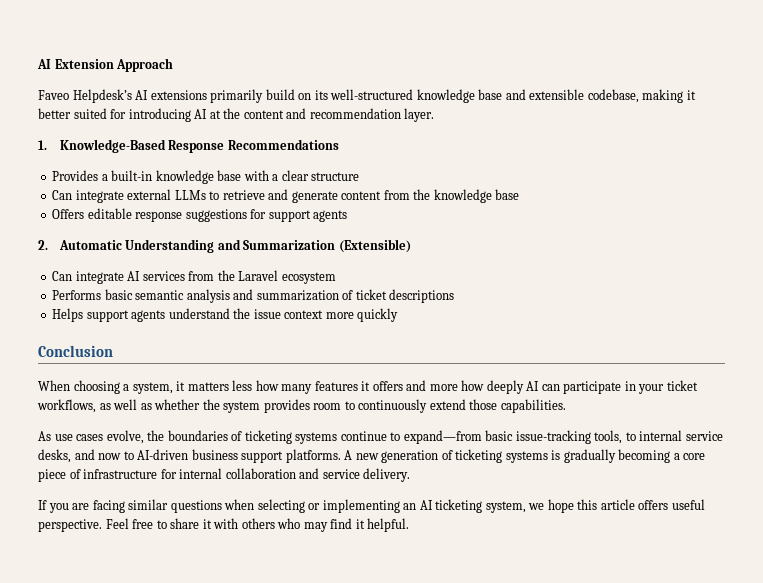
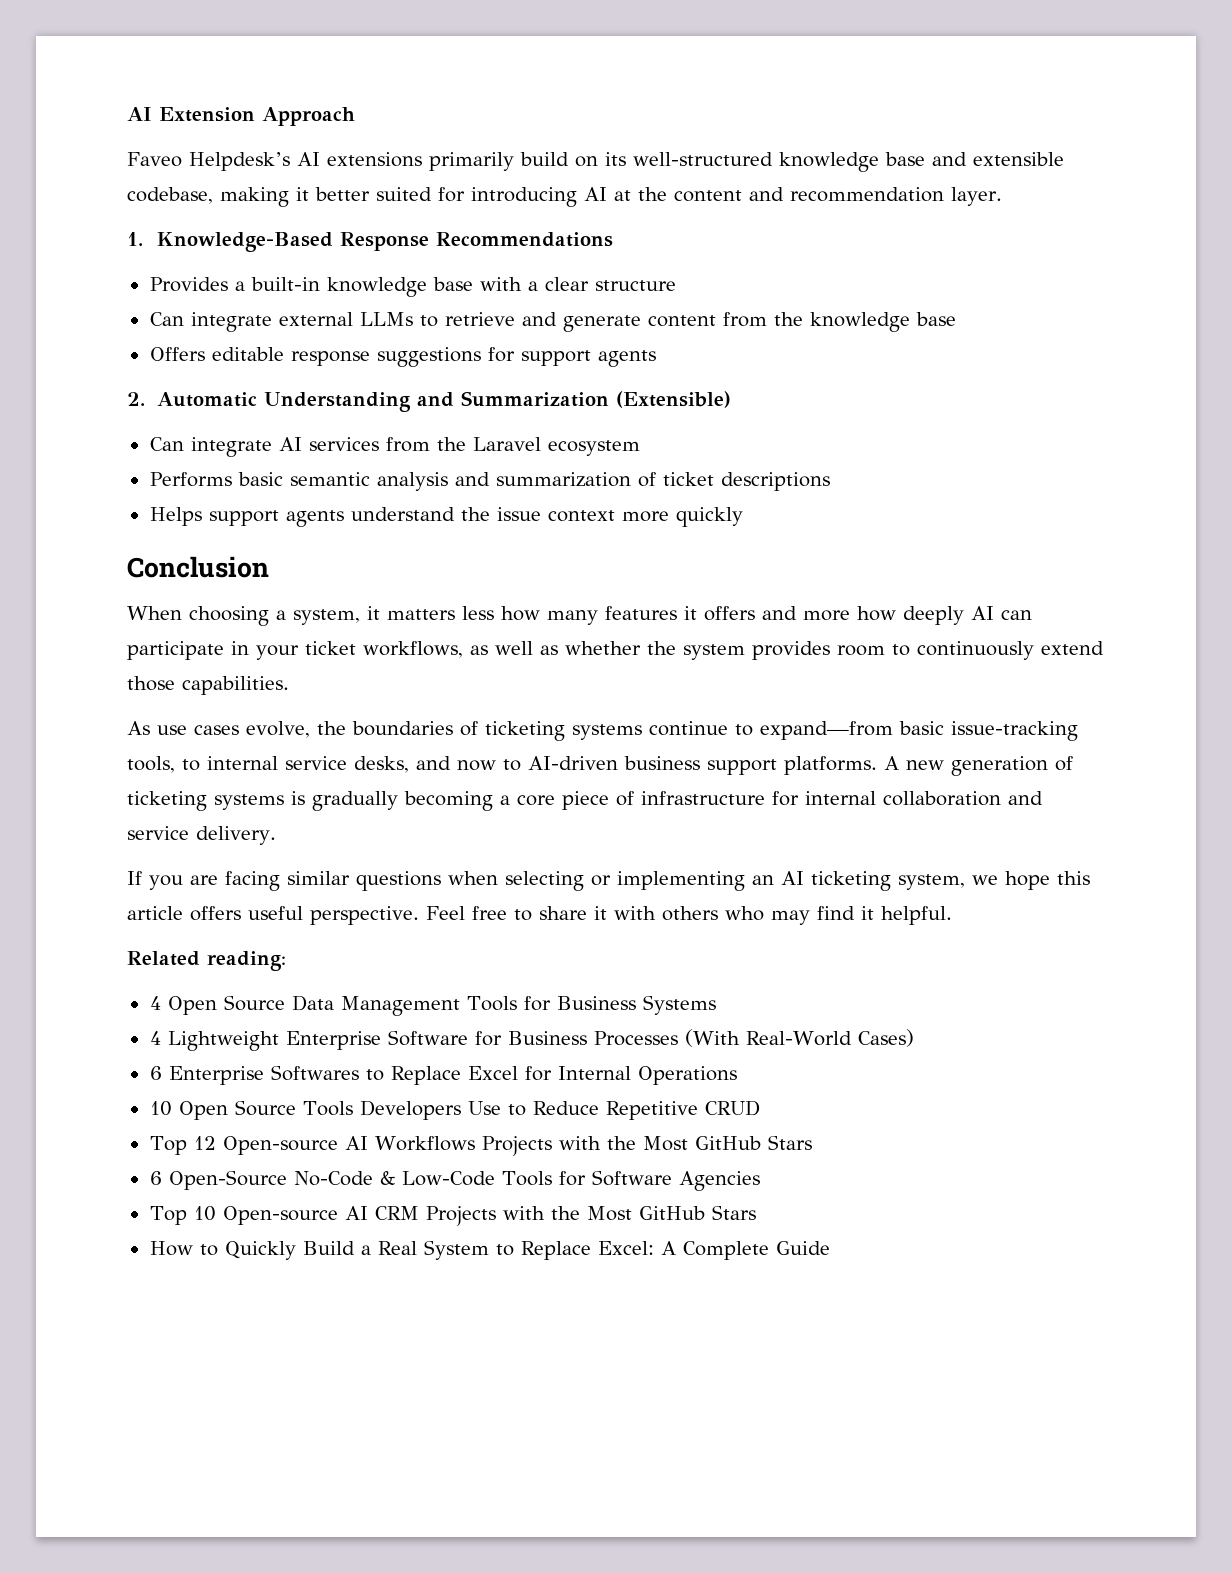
+ Related reading:
+ 4 Open Source Data Management Tools for Business Systems
+ 4 Lightweight Enterprise Software for Business Processes (With Real-World Cases)
+ 6 Enterprise Softwares to Replace Excel for Internal Operations
+ 10 Open Source Tools Developers Use to Reduce Repetitive CRUD
+ Top 12 Open-source AI Workflows Projects with the Most GitHub Stars
+ 6 Open-Source No-Code & Low-Code Tools for Software Agencies
+ Top 10 Open-source AI CRM Projects with the Most GitHub Stars
+ How to Quickly Build a Real System to Replace Excel: A Complete Guide

